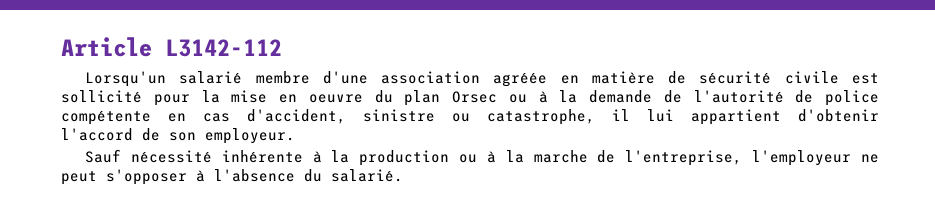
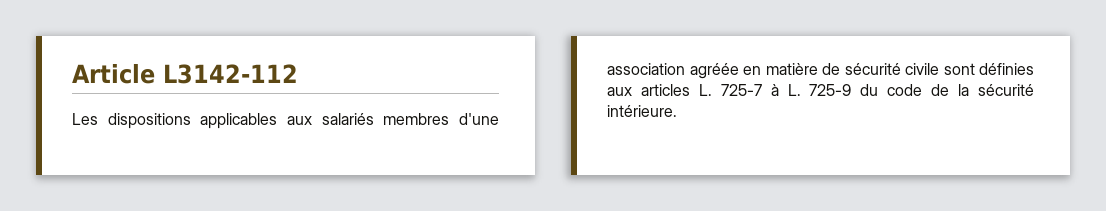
- Lorsqu'un salarié membre d'une association agréée en matière de sécurité civile est sollicité pour la mise en oeuvre du plan Orsec ou à la demande de l'autorité de police compétente en cas d'accident, sinistre ou catastrophe, il lui appartient d'obtenir l'accord de son employeur.
- Sauf nécessité inhérente à la production ou à la marche de l'entreprise, l'employeur ne peut s'opposer à l'absence du salarié.
+ Les dispositions applicables aux salariés membres d'une association agréée en matière de sécurité civile sont définies aux articles L. 725-7 à L. 725-9 du code de la sécurité intérieure.

